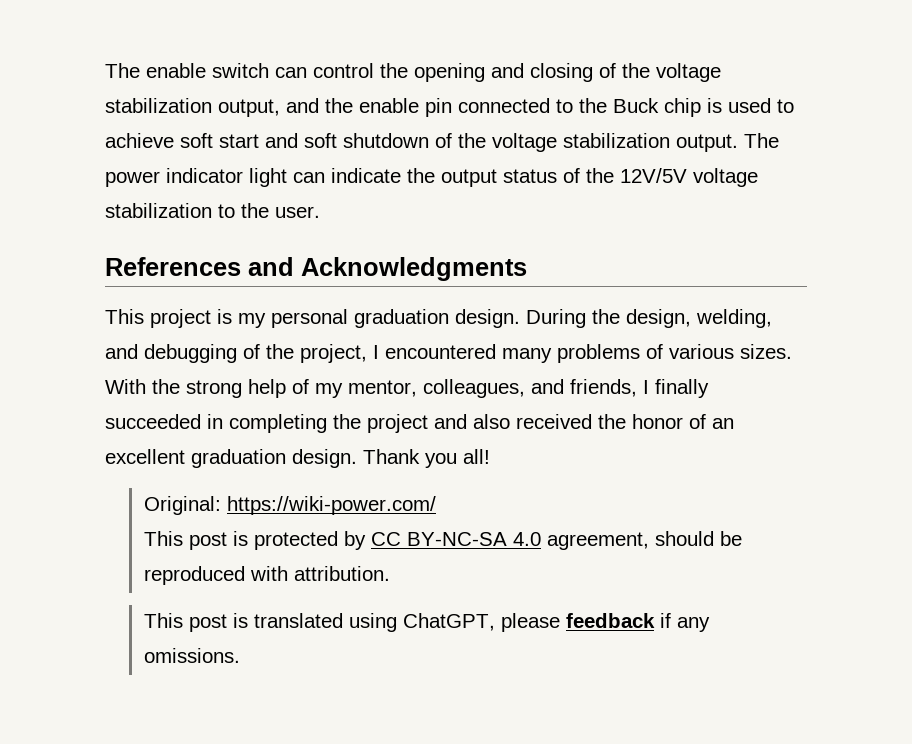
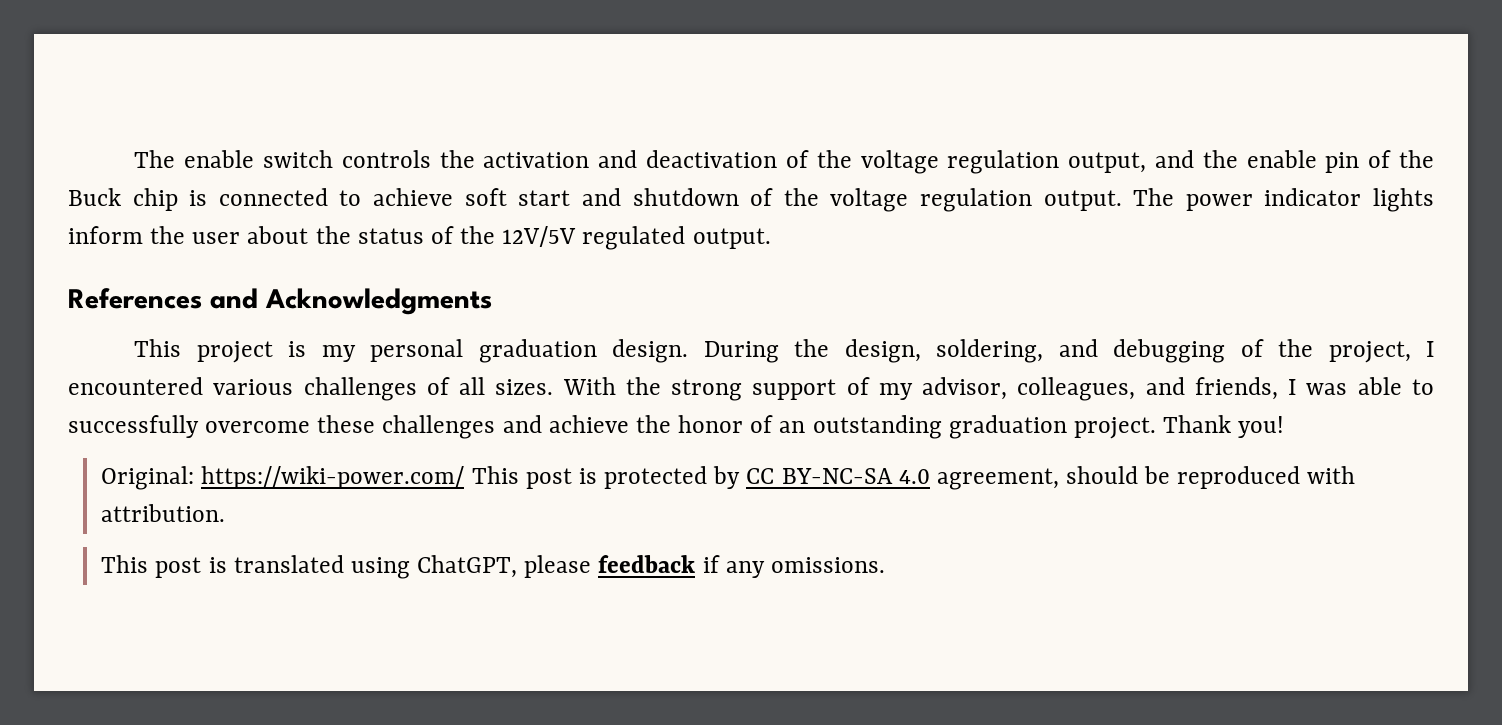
- The enable switch can control the opening and closing of the voltage stabilization output, and the enable pin connected to the Buck chip is used to achieve soft start and soft shutdown of the voltage stabilization output.
+ The enable switch controls the activation and deactivation of the voltage regulation output, and the enable pin of the Buck chip is connected to achieve soft start and shutdown of the voltage regulation output.
- The power indicator light can indicate the output status of the 12V/5V voltage stabilization to the user.
+ The power indicator lights inform the user about the status of the 12V/5V regulated output.
- During the design, welding, and debugging of the project, I encountered many problems of various sizes.
+ During the design, soldering, and debugging of the project, I encountered various challenges of all sizes.
- With the strong help of my mentor, colleagues, and friends, I finally succeeded in completing the project and also received the honor of an excellent graduation design. Thank you all!
+ With the strong support of my advisor, colleagues, and friends, I was able to successfully overcome these challenges and achieve the honor of an outstanding graduation project. Thank you!
- Original: https://wiki-power.com/
- This post is protected by CC BY-NC-SA 4.0 agreement, should be reproduced with attribution.
+ Original: https://wiki-power.com/ This post is protected by CC BY-NC-SA 4.0 agreement, should be reproduced with attribution.

